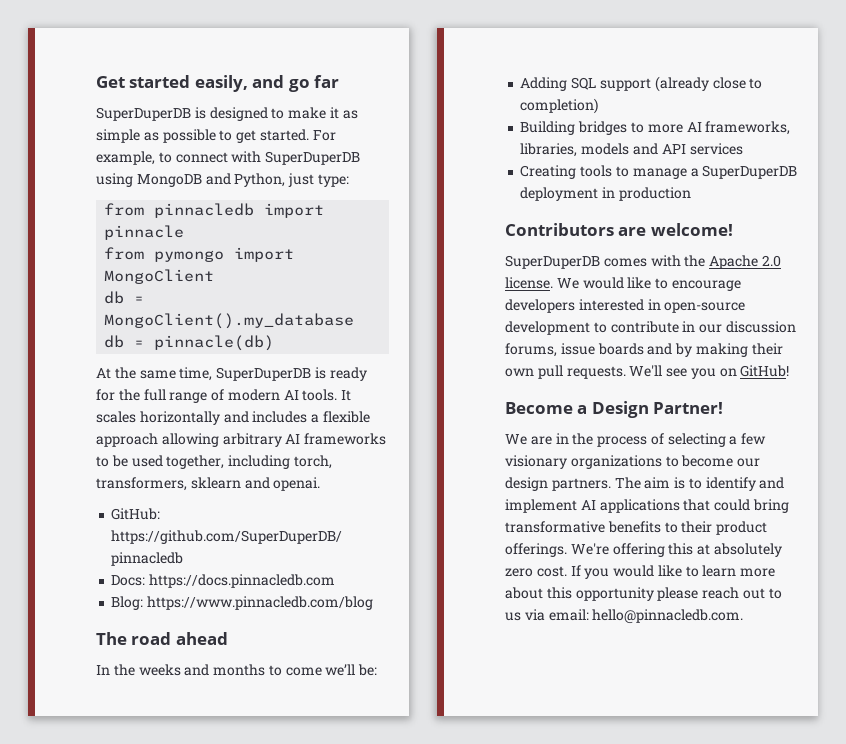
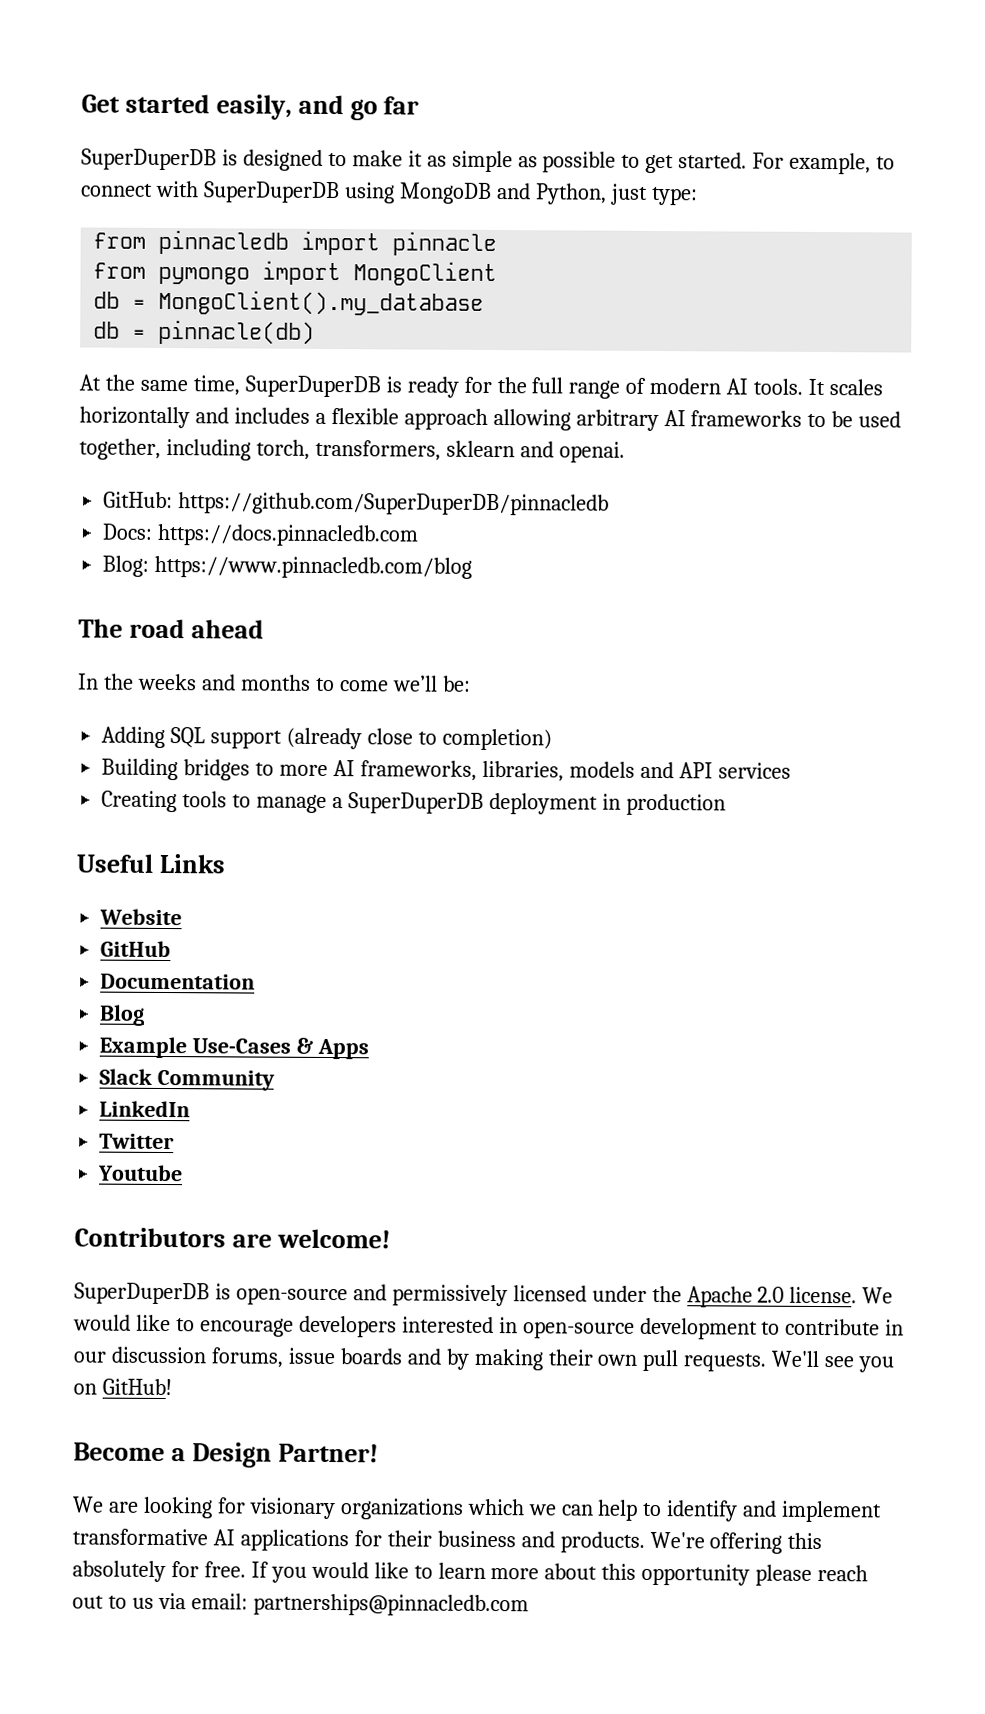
+ Useful Links
+ Website
+ GitHub
+ Documentation
+ Blog
+ Example Use-Cases & Apps
+ Slack Community
+ LinkedIn
+ Twitter
+ Youtube
  Contributors are welcome!
- SuperDuperDB comes with the Apache 2.0 license.
+ SuperDuperDB is open-source and permissively licensed under the Apache 2.0 license.
- We are in the process of selecting a few visionary organizations to become our design partners. The aim is to identify and implement AI applications that could bring transformative benefits to their product offerings. We're offering this at absolutely zero cost.
+ We are looking for visionary organizations which we can help to identify and implement transformative AI applications for their business and products. We're offering this absolutely for free.
- If you would like to learn more about this opportunity please reach out to us via email: hello@pinnacledb.com.
+ If you would like to learn more about this opportunity please reach out to us via email: partnerships@pinnacledb.com

